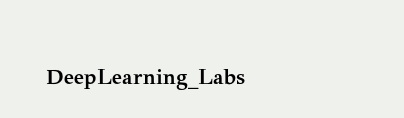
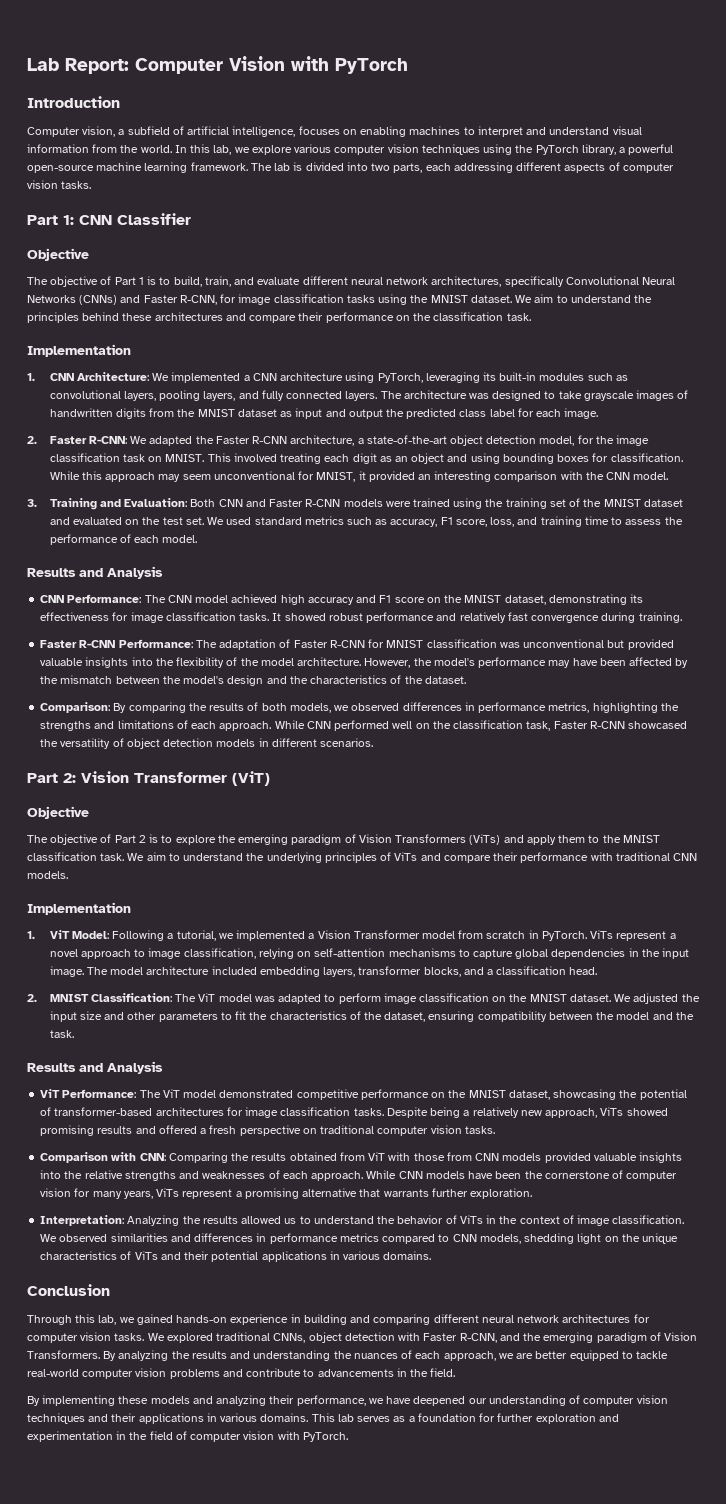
- DeepLearning_Labs
+ Lab Report: Computer Vision with PyTorch
+ Introduction
+ Computer vision, a subfield of artificial intelligence, focuses on enabling machines to interpret and understand visual information from the world. In this lab, we explore various computer vision techniques using the PyTorch library, a powerful open-source machine learning framework. The lab is divided into two parts, each addressing different aspects of computer vision tasks.
+ Part 1: CNN Classifier
+ Objective
+ The objective of Part 1 is to build, train, and evaluate different neural network architectures, specifically Convolutional Neural Networks (CNNs) and Faster R-CNN, for image classification tasks using the MNIST dataset. We aim to understand the principles behind these architectures and compare their performance on the classification task.
+ Implementation
+ 1. CNN Architecture: We implemented a CNN architecture using PyTorch, leveraging its built-in modules such as convolutional layers, pooling layers, and fully connected layers. The architecture was designed to take grayscale images of handwritten digits from the MNIST dataset as input and output the predicted class label for each image.
+ 2. Faster R-CNN: We adapted the Faster R-CNN architecture, a state-of-the-art object detection model, for the image classification task on MNIST. This involved treating each digit as an object and using bounding boxes for classification. While this approach may seem unconventional for MNIST, it provided an interesting comparison with the CNN model.
+ 3. Training and Evaluation: Both CNN and Faster R-CNN models were trained using the training set of the MNIST dataset and evaluated on the test set. We used standard metrics such as accuracy, F1 score, loss, and training time to assess the performance of each model.
+ Results and Analysis
+ CNN Performance: The CNN model achieved high accuracy and F1 score on the MNIST dataset, demonstrating its effectiveness for image classification tasks. It showed robust performance and relatively fast convergence during training.
+ Faster R-CNN Performance: The adaptation of Faster R-CNN for MNIST classification was unconventional but provided valuable insights into the flexibility of the model architecture. However, the model's performance may have been affected by the mismatch between the model's design and the characteristics of the dataset.
+ Comparison: By comparing the results of both models, we observed differences in performance metrics, highlighting the strengths and limitations of each approach. While CNN performed well on the classification task, Faster R-CNN showcased the versatility of object detection models in different scenarios.
+ Part 2: Vision Transformer (ViT)
+ Objective
+ The objective of Part 2 is to explore the emerging paradigm of Vision Transformers (ViTs) and apply them to the MNIST classification task. We aim to understand the underlying principles of ViTs and compare their performance with traditional CNN models.
+ Implementation
+ 1. ViT Model: Following a tutorial, we implemented a Vision Transformer model from scratch in PyTorch. ViTs represent a novel approach to image classification, relying on self-attention mechanisms to capture global dependencies in the input image. The model architecture included embedding layers, transformer blocks, and a classification head.
+ 2. MNIST Classification: The ViT model was adapted to perform image classification on the MNIST dataset. We adjusted the input size and other parameters to fit the characteristics of the dataset, ensuring compatibility between the model and the task.
+ Results and Analysis
+ ViT Performance: The ViT model demonstrated competitive performance on the MNIST dataset, showcasing the potential of transformer-based architectures for image classification tasks. Despite being a relatively new approach, ViTs showed promising results and offered a fresh perspective on traditional computer vision tasks.
+ Comparison with CNN: Comparing the results obtained from ViT with those from CNN models provided valuable insights into the relative strengths and weaknesses of each approach. While CNN models have been the cornerstone of computer vision for many years, ViTs represent a promising alternative that warrants further exploration.
+ Interpretation: Analyzing the results allowed us to understand the behavior of ViTs in the context of image classification. We observed similarities and differences in performance metrics compared to CNN models, shedding light on the unique characteristics of ViTs and their potential applications in various domains.
+ Conclusion
+ Through this lab, we gained hands-on experience in building and comparing different neural network architectures for computer vision tasks. We explored traditional CNNs, object detection with Faster R-CNN, and the emerging paradigm of Vision Transformers. By analyzing the results and understanding the nuances of each approach, we are better equipped to tackle real-world computer vision problems and contribute to advancements in the field.
+ By implementing these models and analyzing their performance, we have deepened our understanding of computer vision techniques and their applications in various domains. This lab serves as a foundation for further exploration and experimentation in the field of computer vision with PyTorch.

